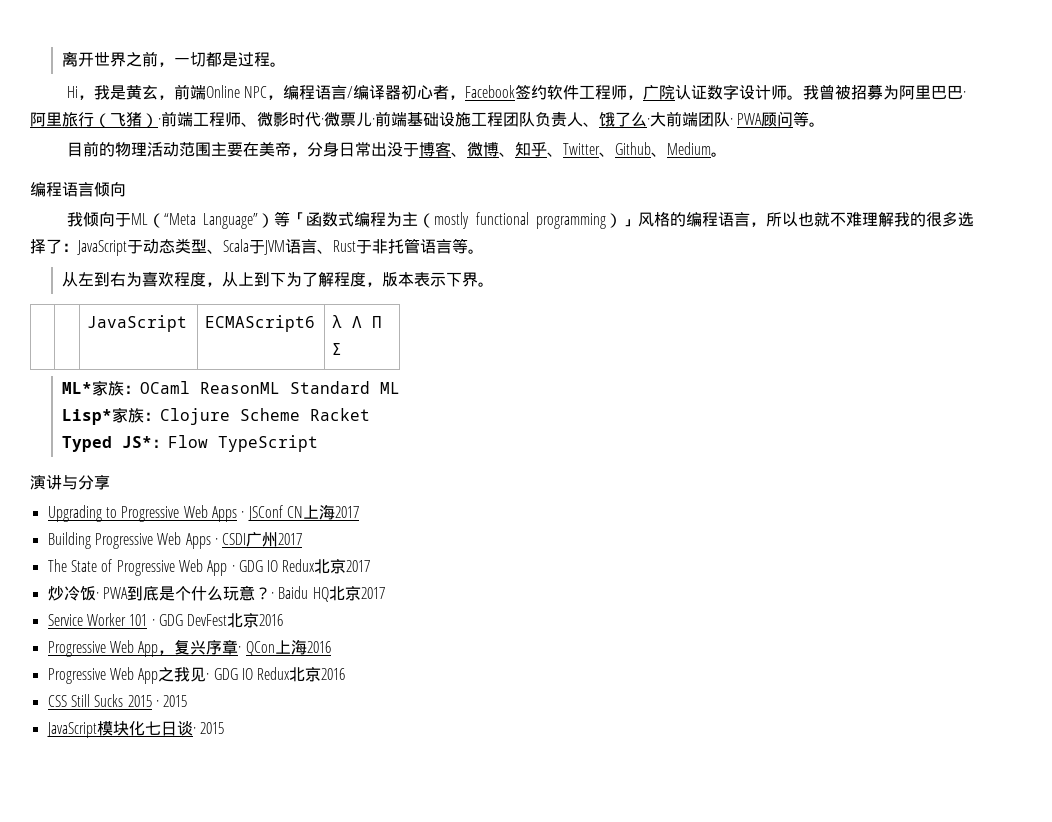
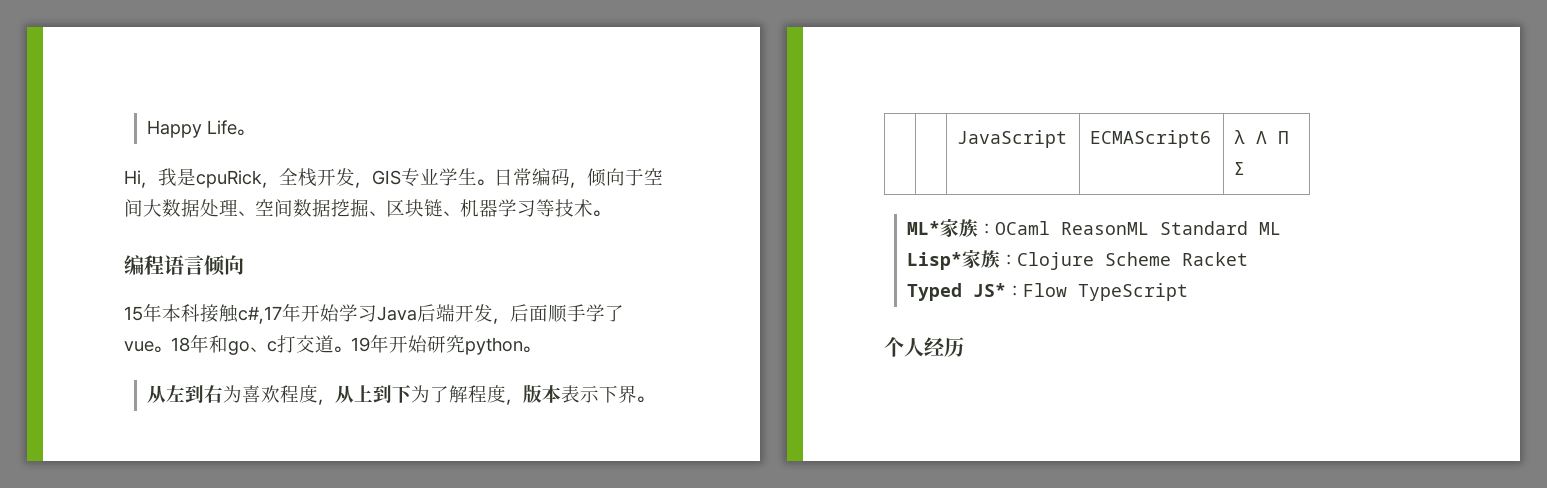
- 离开世界之前，一切都是过程。
- Hi，我是黄玄，前端Online NPC，编程语言/编译器初心者，Facebook签约软件工程师，广院认证数字设计师。我曾被招募为阿里巴巴·阿里旅行（飞猪）·前端工程师、微影时代·微票儿·前端基础设施工程团队负责人、饿了么·大前端团队· PWA顾问等。
- 目前的物理活动范围主要在美帝，分身日常出没于博客、微博、知乎、Twitter、Github、Medium。
+ Happy Life。
+ Hi，我是cpuRick，全栈开发，GIS专业学生。日常编码，倾向于空间大数据处理、空间数据挖掘、区块链、机器学习等技术。
  编程语言倾向
- 我倾向于ML（“Meta Language”）等「函数式编程为主（mostly functional programming）」风格的编程语言，所以也就不难理解我的很多选择了：JavaScript于动态类型、Scala于JVM语言、Rust于非托管语言等。
+ 15年本科接触c#,17年开始学习Java后端开发，后面顺手学了vue。18年和go、c打交道。19年开始研究python。
- 演讲与分享
- Upgrading to Progressive Web Apps · JSConf CN上海2017
- Building Progressive Web Apps · CSDI广州2017
- The State of Progressive Web App · GDG IO Redux北京2017
- 炒冷饭· PWA到底是个什么玩意？· Baidu HQ北京2017
- Service Worker 101 · GDG DevFest北京2016
- Progressive Web App，复兴序章· QCon上海2016
- Progressive Web App之我见· GDG IO Redux北京2016
- CSS Still Sucks 2015 · 2015
- JavaScript模块化七日谈· 2015
+ 个人经历

